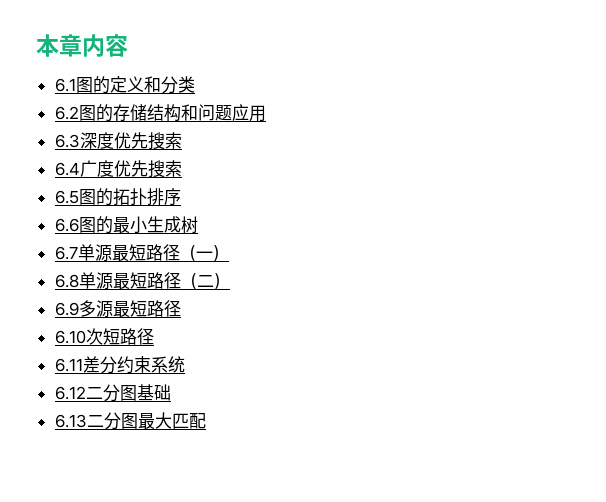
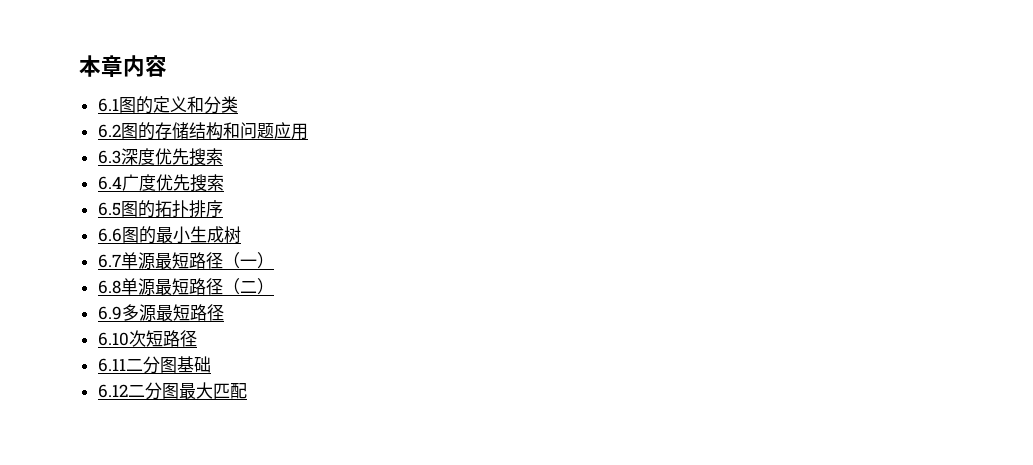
- 6.11差分约束系统
- 6.12二分图基础
+ 6.11二分图基础
- 6.13二分图最大匹配
+ 6.12二分图最大匹配

